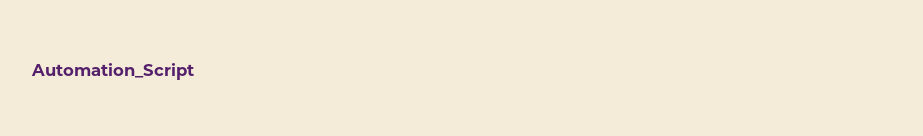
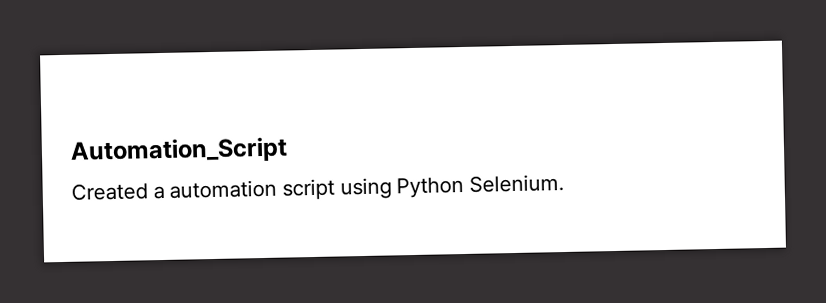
+ Created a automation script using Python Selenium.

